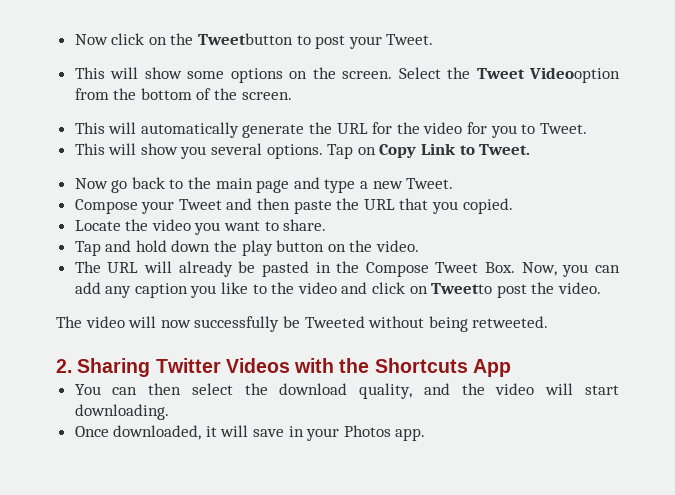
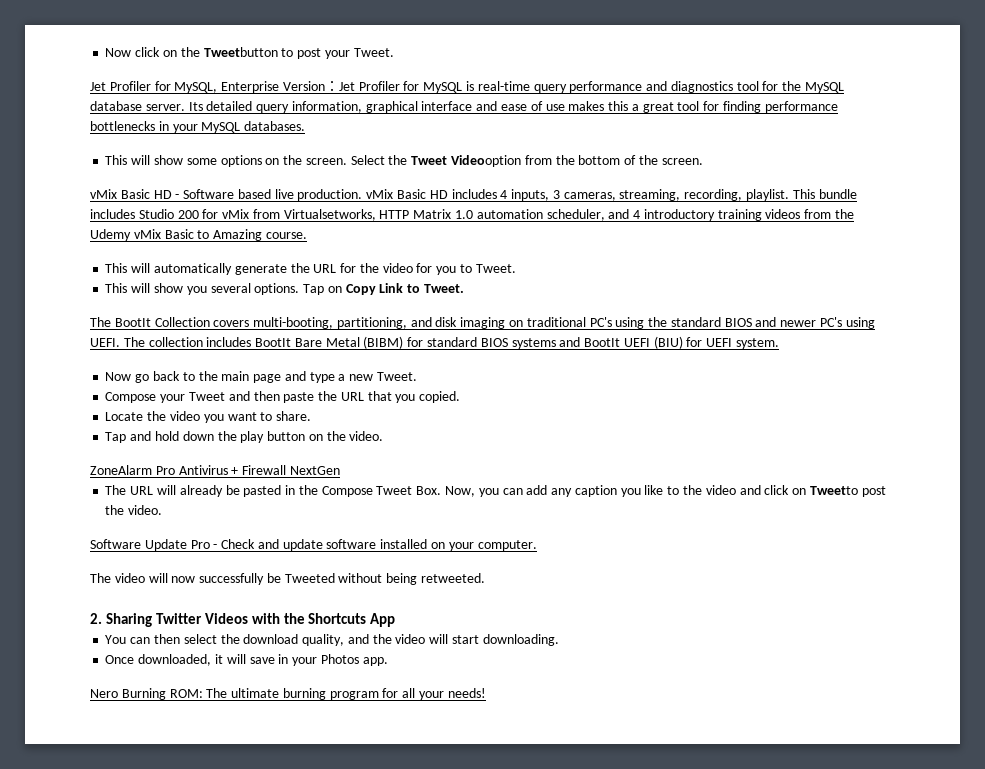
+ Jet Profiler for MySQL, Enterprise Version：Jet Profiler for MySQL is real-time query performance and diagnostics tool for the MySQL database server. Its detailed query information, graphical interface and ease of use makes this a great tool for finding performance bottlenecks in your MySQL databases.
+ vMix Basic HD - Software based live production. vMix Basic HD includes 4 inputs, 3 cameras, streaming, recording, playlist. This bundle includes Studio 200 for vMix from Virtualsetworks, HTTP Matrix 1.0 automation scheduler, and 4 introductory training videos from the Udemy vMix Basic to Amazing course.
+ The BootIt Collection covers multi-booting, partitioning, and disk imaging on traditional PC's using the standard BIOS and newer PC's using UEFI. The collection includes BootIt Bare Metal (BIBM) for standard BIOS systems and BootIt UEFI (BIU) for UEFI system.
+ ZoneAlarm Pro Antivirus + Firewall NextGen
+ Software Update Pro - Check and update software installed on your computer.
+ Nero Burning ROM: The ultimate burning program for all your needs!

